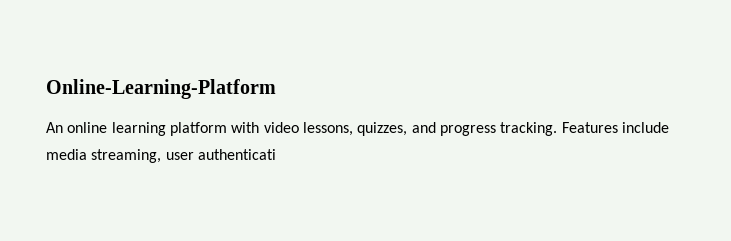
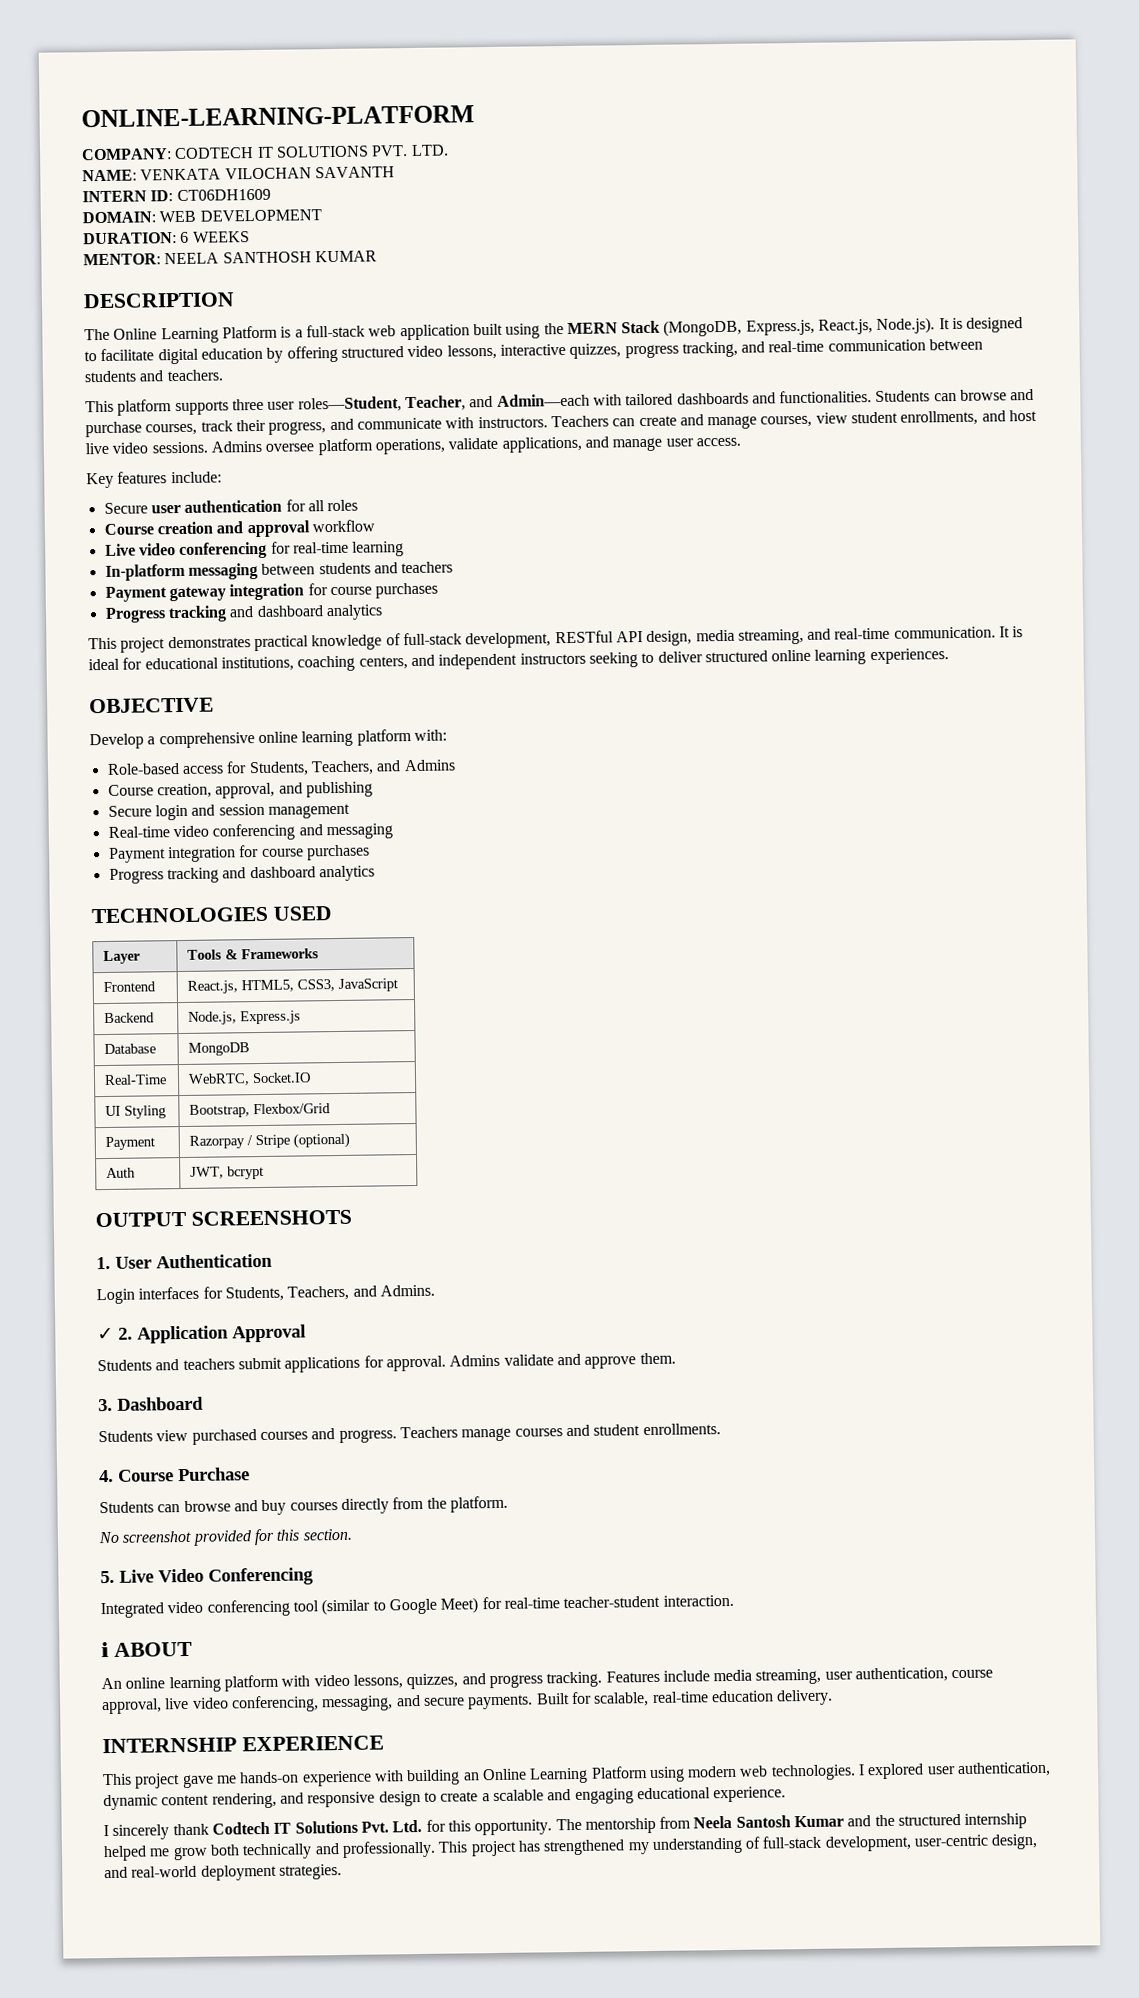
- Online-Learning-Platform
+ ONLINE-LEARNING-PLATFORM
+ COMPANY: CODTECH IT SOLUTIONS PVT. LTD.
+ NAME: VENKATA VILOCHAN SAVANTH
+ INTERN ID: CT06DH1609
+ DOMAIN: WEB DEVELOPMENT
+ DURATION: 6 WEEKS
+ MENTOR: NEELA SANTHOSH KUMAR
+ DESCRIPTION
+ The Online Learning Platform is a full-stack web application built using the MERN Stack (MongoDB, Express.js, React.js, Node.js). It is designed to facilitate digital education by offering structured video lessons, interactive quizzes, progress tracking, and real-time communication between students and teachers.
+ This platform supports three user roles—Student, Teacher, and Admin—each with tailored dashboards and functionalities. Students can browse and purchase courses, track their progress, and communicate with instructors. Teachers can create and manage courses, view student enrollments, and host live video sessions. Admins oversee platform operations, validate applications, and manage user access.
+ Key features include:
+ Secure user authentication for all roles
+ Course creation and approval workflow
+ Live video conferencing for real-time learning
+ In-platform messaging between students and teachers
+ Payment gateway integration for course purchases
+ Progress tracking and dashboard analytics
+ This project demonstrates practical knowledge of full-stack development, RESTful API design, media streaming, and real-time communication. It is ideal for educational institutions, coaching centers, and independent instructors seeking to deliver structured online learning experiences.
+ OBJECTIVE
+ Develop a comprehensive online learning platform with:
+ Role-based access for Students, Teachers, and Admins
+ Course creation, approval, and publishing
+ Secure login and session management
+ Real-time video conferencing and messaging
+ Payment integration for course purchases
+ Progress tracking and dashboard analytics
+ TECHNOLOGIES USED
+ Layer | Tools & Frameworks
+ Frontend | React.js, HTML5, CSS3, JavaScript
+ Backend | Node.js, Express.js
+ Database | MongoDB
+ Real-Time | WebRTC, Socket.IO
+ UI Styling | Bootstrap, Flexbox/Grid
+ Payment | Razorpay / Stripe (optional)
+ Auth | JWT, bcrypt
+ OUTPUT SCREENSHOTS
+ 1. User Authentication
+ Login interfaces for Students, Teachers, and Admins.
+ ✓ 2. Application Approval
+ Students and teachers submit applications for approval. Admins validate and approve them.
+ 3. Dashboard
+ Students view purchased courses and progress. Teachers manage courses and student enrollments.
+ 4. Course Purchase
+ Students can browse and buy courses directly from the platform.
+ No screenshot provided for this section.
+ 5. Live Video Conferencing
+ Integrated video conferencing tool (similar to Google Meet) for real-time teacher-student interaction.
+ ℹ ABOUT
- Features include media streaming, user authenticati
+ Features include media streaming, user authentication, course approval, live video conferencing, messaging, and secure payments. Built for scalable, real-time education delivery.
+ INTERNSHIP EXPERIENCE
+ This project gave me hands-on experience with building an Online Learning Platform using modern web technologies. I explored user authentication, dynamic content rendering, and responsive design to create a scalable and engaging educational experience.
+ I sincerely thank Codtech IT Solutions Pvt. Ltd. for this opportunity. The mentorship from Neela Santosh Kumar and the structured internship helped me grow both technically and professionally. This project has strengthened my understanding of full-stack development, user-centric design, and real-world deployment strategies.

